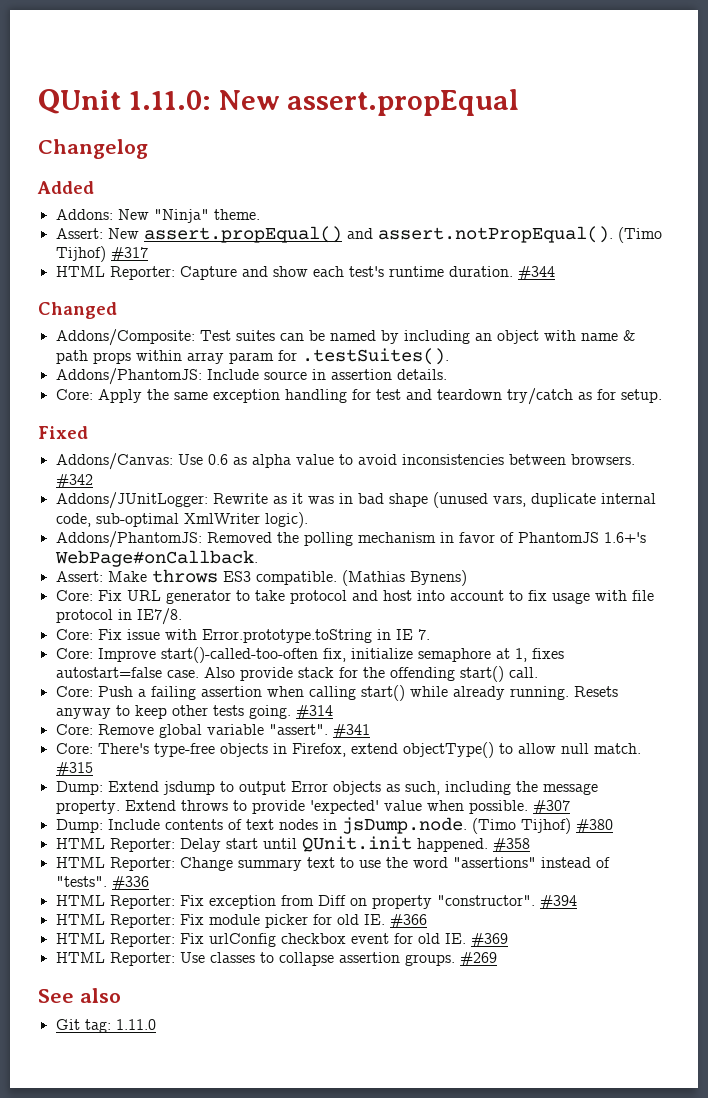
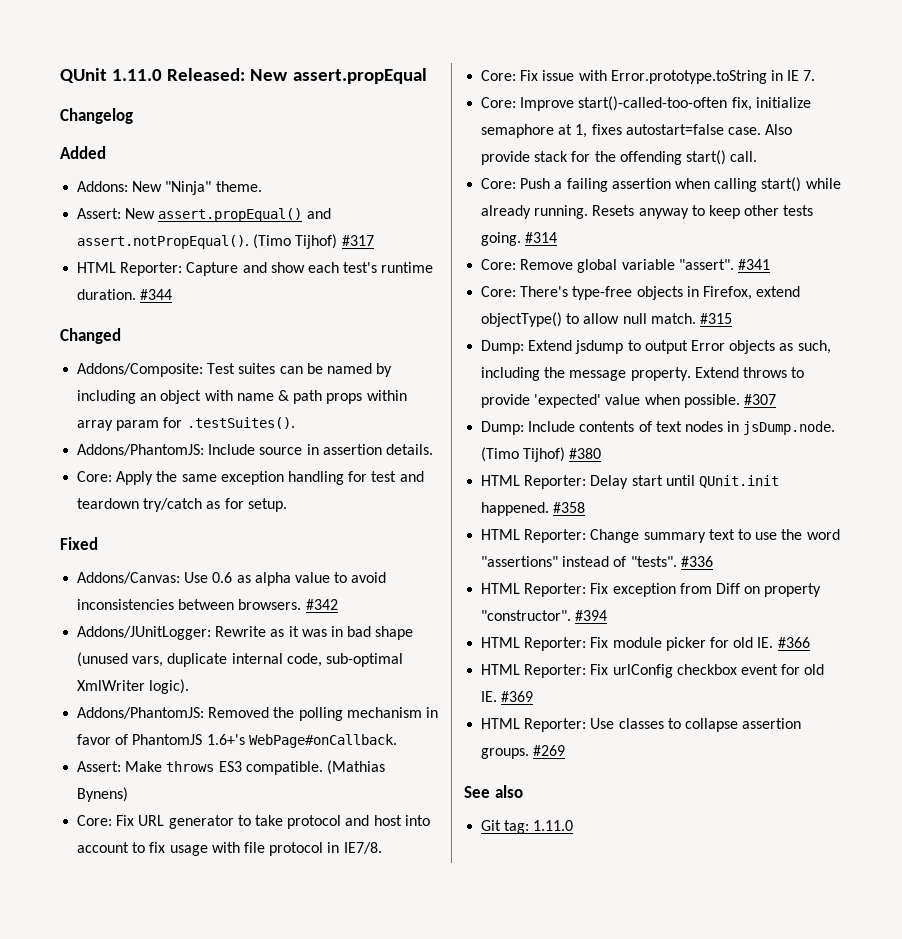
- QUnit 1.11.0: New assert.propEqual
+ QUnit 1.11.0 Released: New assert.propEqual

